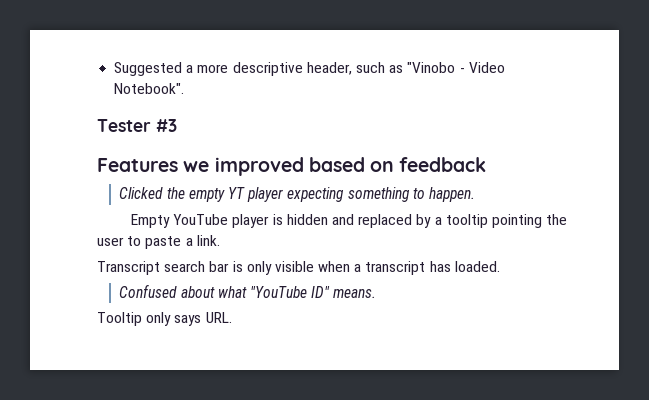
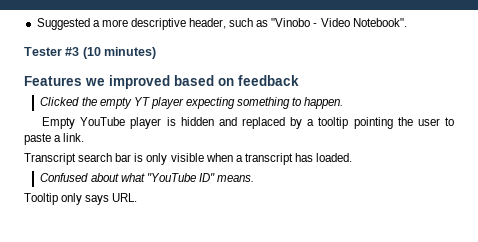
- Tester #3
+ Tester #3 (10 minutes)

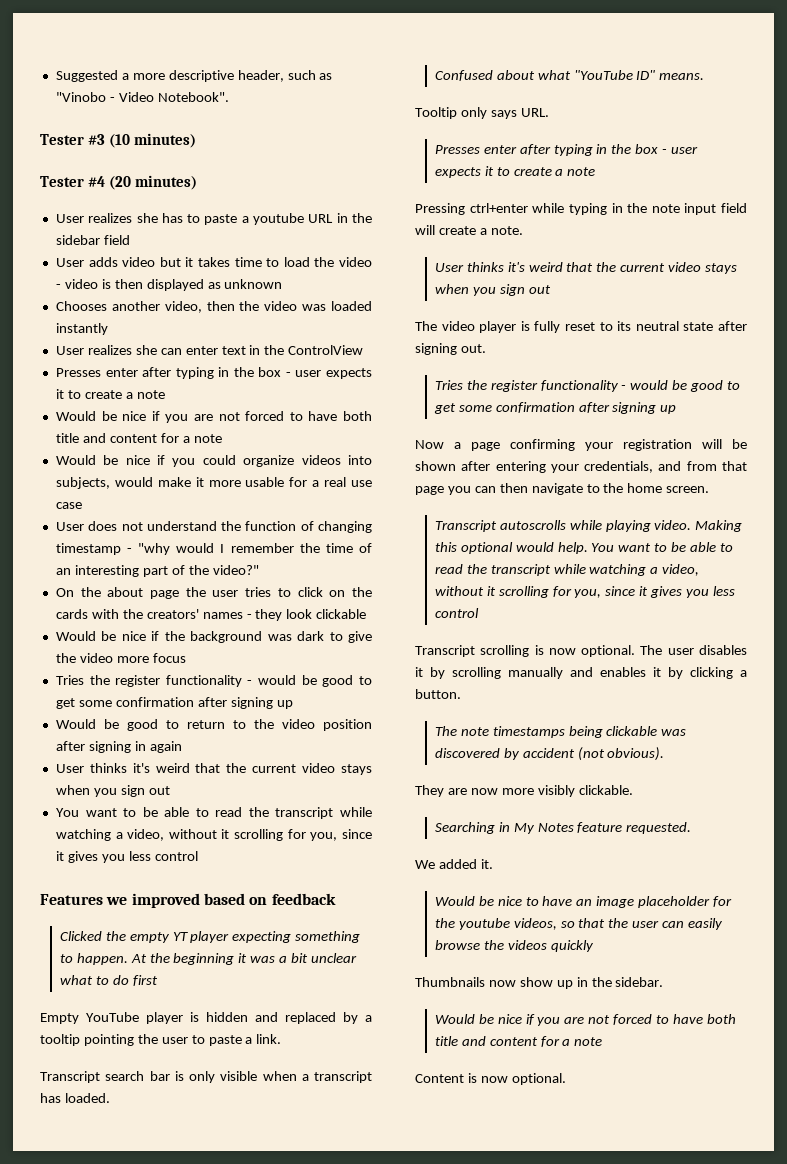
+ Tester #4 (20 minutes)
+ User realizes she has to paste a youtube URL in the sidebar field
+ User adds video but it takes time to load the video - video is then displayed as unknown
+ Chooses another video, then the video was loaded instantly
+ User realizes she can enter text in the ControlView
+ Presses enter after typing in the box - user expects it to create a note
+ Would be nice if you are not forced to have both title and content for a note
+ Would be nice if you could organize videos into subjects, would make it more usable for a real use case
+ User does not understand the function of changing timestamp - "why would I remember the time of an interesting part of the video?"
+ On the about page the user tries to click on the cards with the creators' names - they look clickable
+ Would be nice if the background was dark to give the video more focus
+ Tries the register functionality - would be good to get some confirmation after signing up
+ Would be good to return to the video position after signing in again
+ User thinks it's weird that the current video stays when you sign out
+ You want to be able to read the transcript while watching a video, without it scrolling for you, since it gives you less control
+ At the beginning it was a bit unclear what to do first
  Tooltip only says URL.
+ Presses enter after typing in the box - user expects it to create a note
+ Pressing ctrl+enter while typing in the note input field will create a note.
+ User thinks it's weird that the current video stays when you sign out
+ The video player is fully reset to its neutral state after signing out.
+ Tries the register functionality - would be good to get some confirmation after signing up
+ Now a page confirming your registration will be shown after entering your credentials, and from that page you can then navigate to the home screen.
+ Transcript autoscrolls while playing video. Making this optional would help. You want to be able to read the transcript while watching a video, without it scrolling for you, since it gives you less control
+ Transcript scrolling is now optional. The user disables it by scrolling manually and enables it by clicking a button.
+ The note timestamps being clickable was discovered by accident (not obvious).
+ They are now more visibly clickable.
+ Searching in My Notes feature requested.
+ We added it.
+ Would be nice to have an image placeholder for the youtube videos, so that the user can easily browse the videos quickly
+ Thumbnails now show up in the sidebar.
+ Would be nice if you are not forced to have both title and content for a note
+ Content is now optional.

